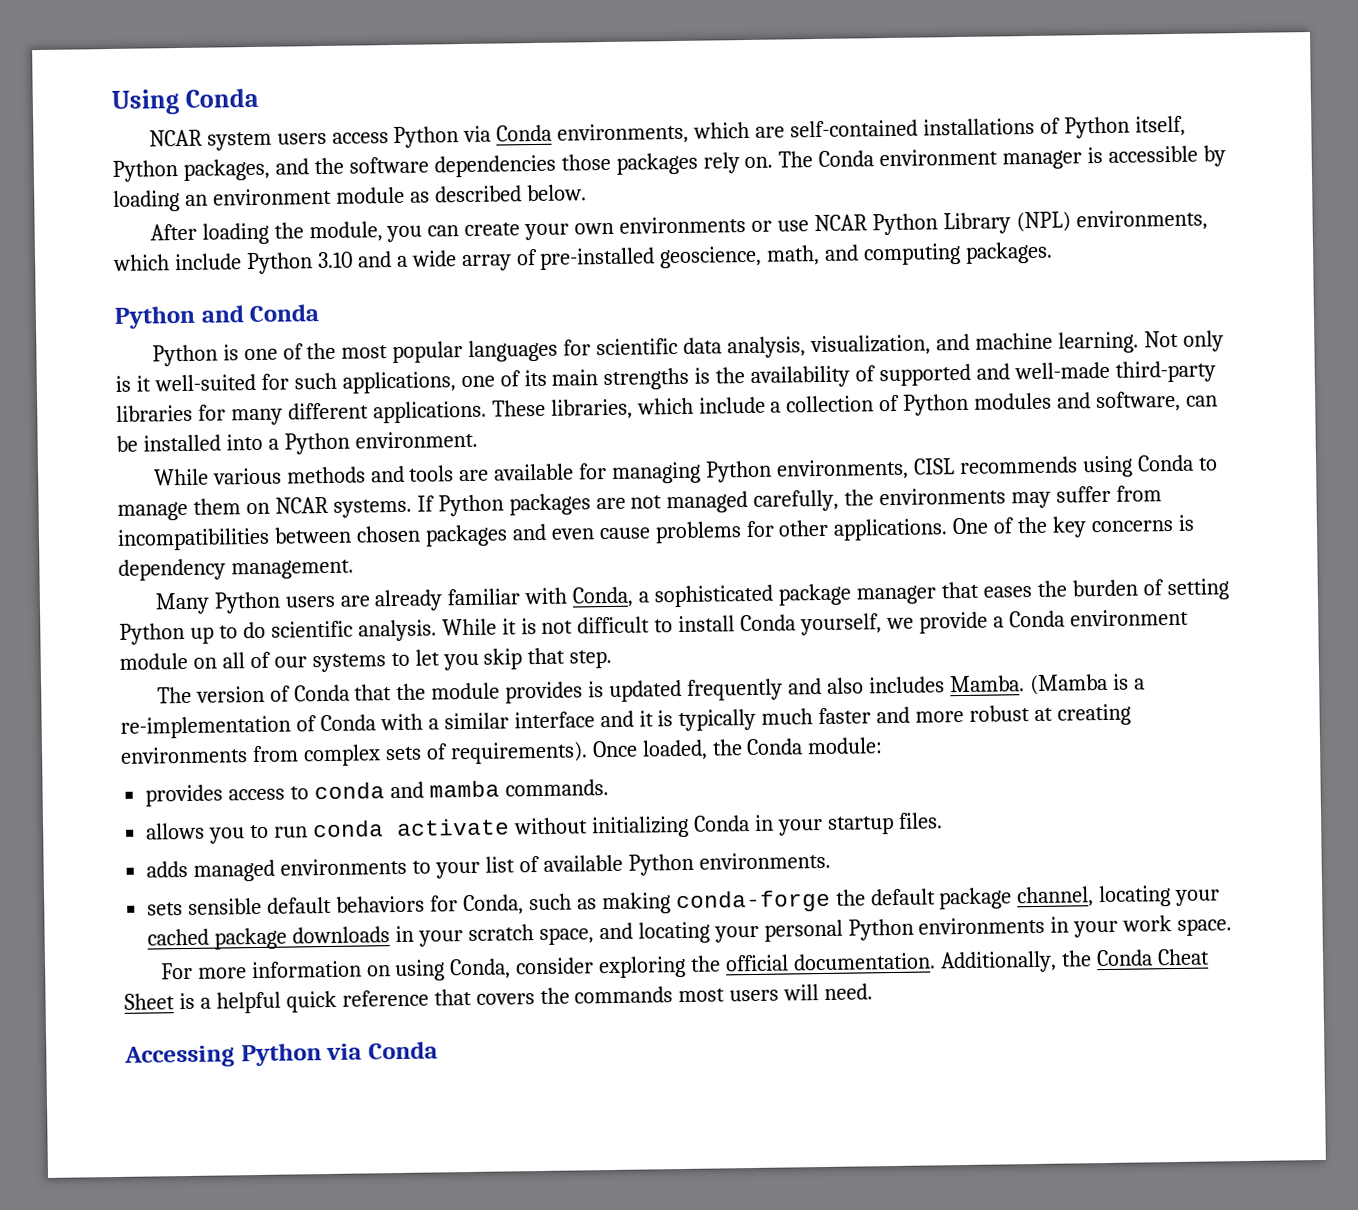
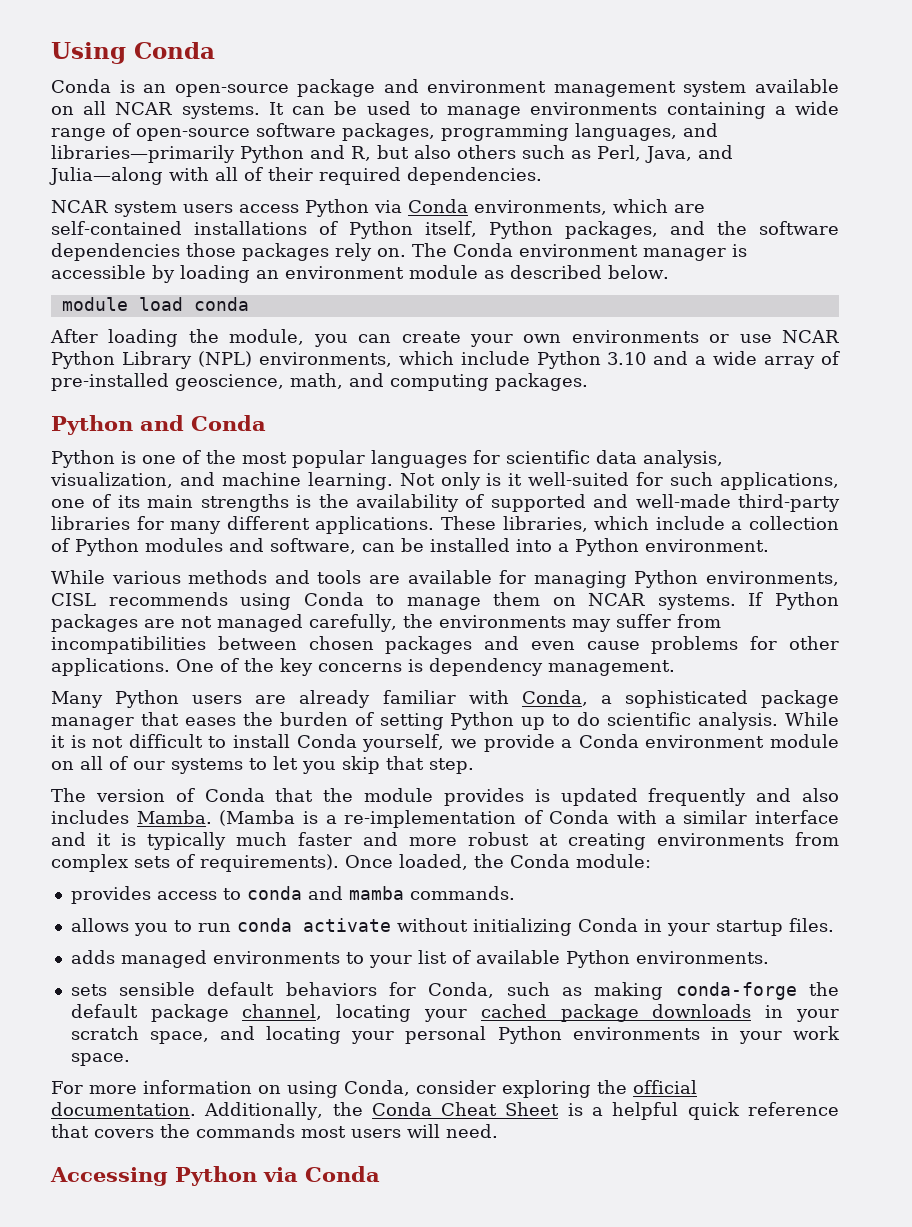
+ Conda is an open-source package and environment management system available on all NCAR systems. It can be used to manage environments containing a wide range of open-source software packages, programming languages, and libraries—primarily Python and R, but also others such as Perl, Java, and Julia—along with all of their required dependencies.
+ module load conda

